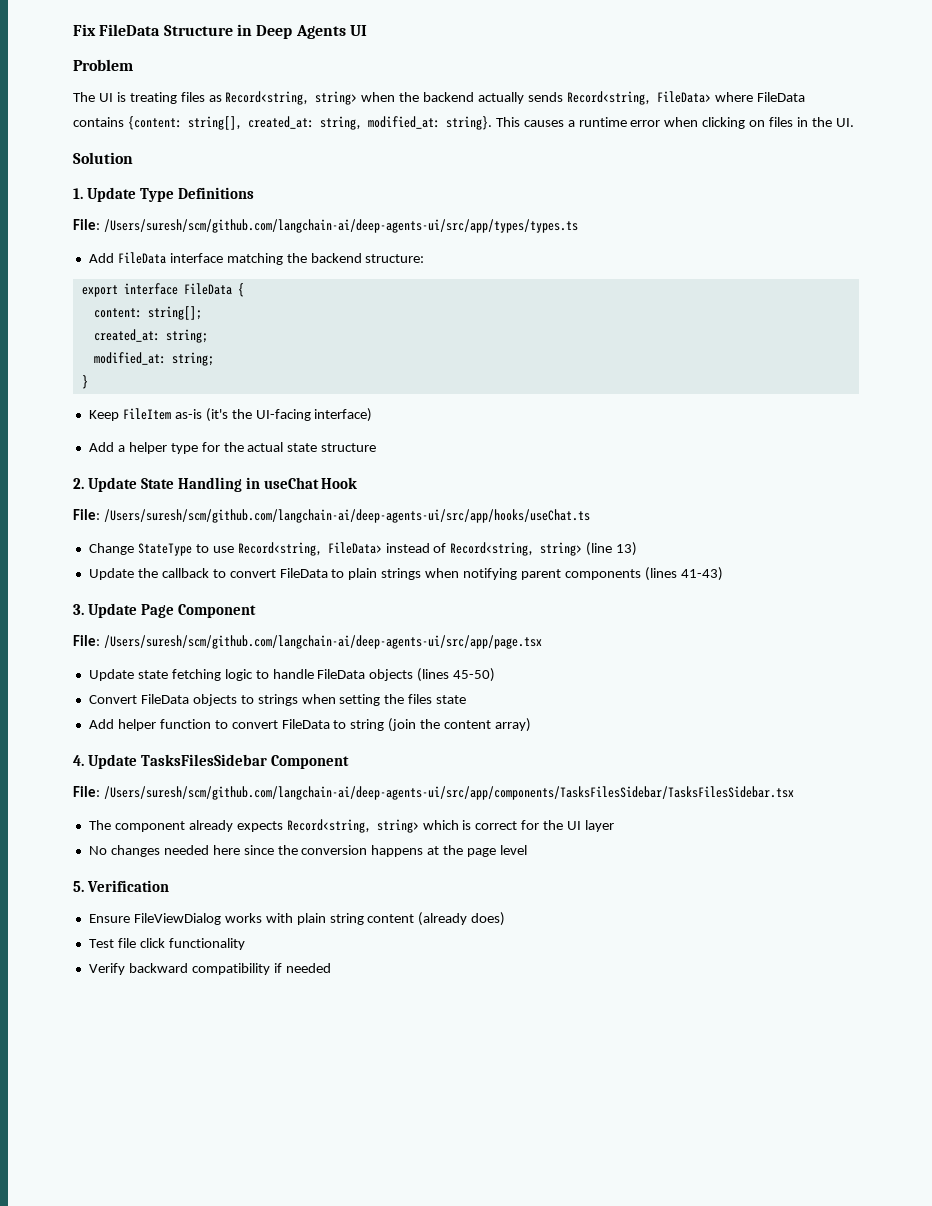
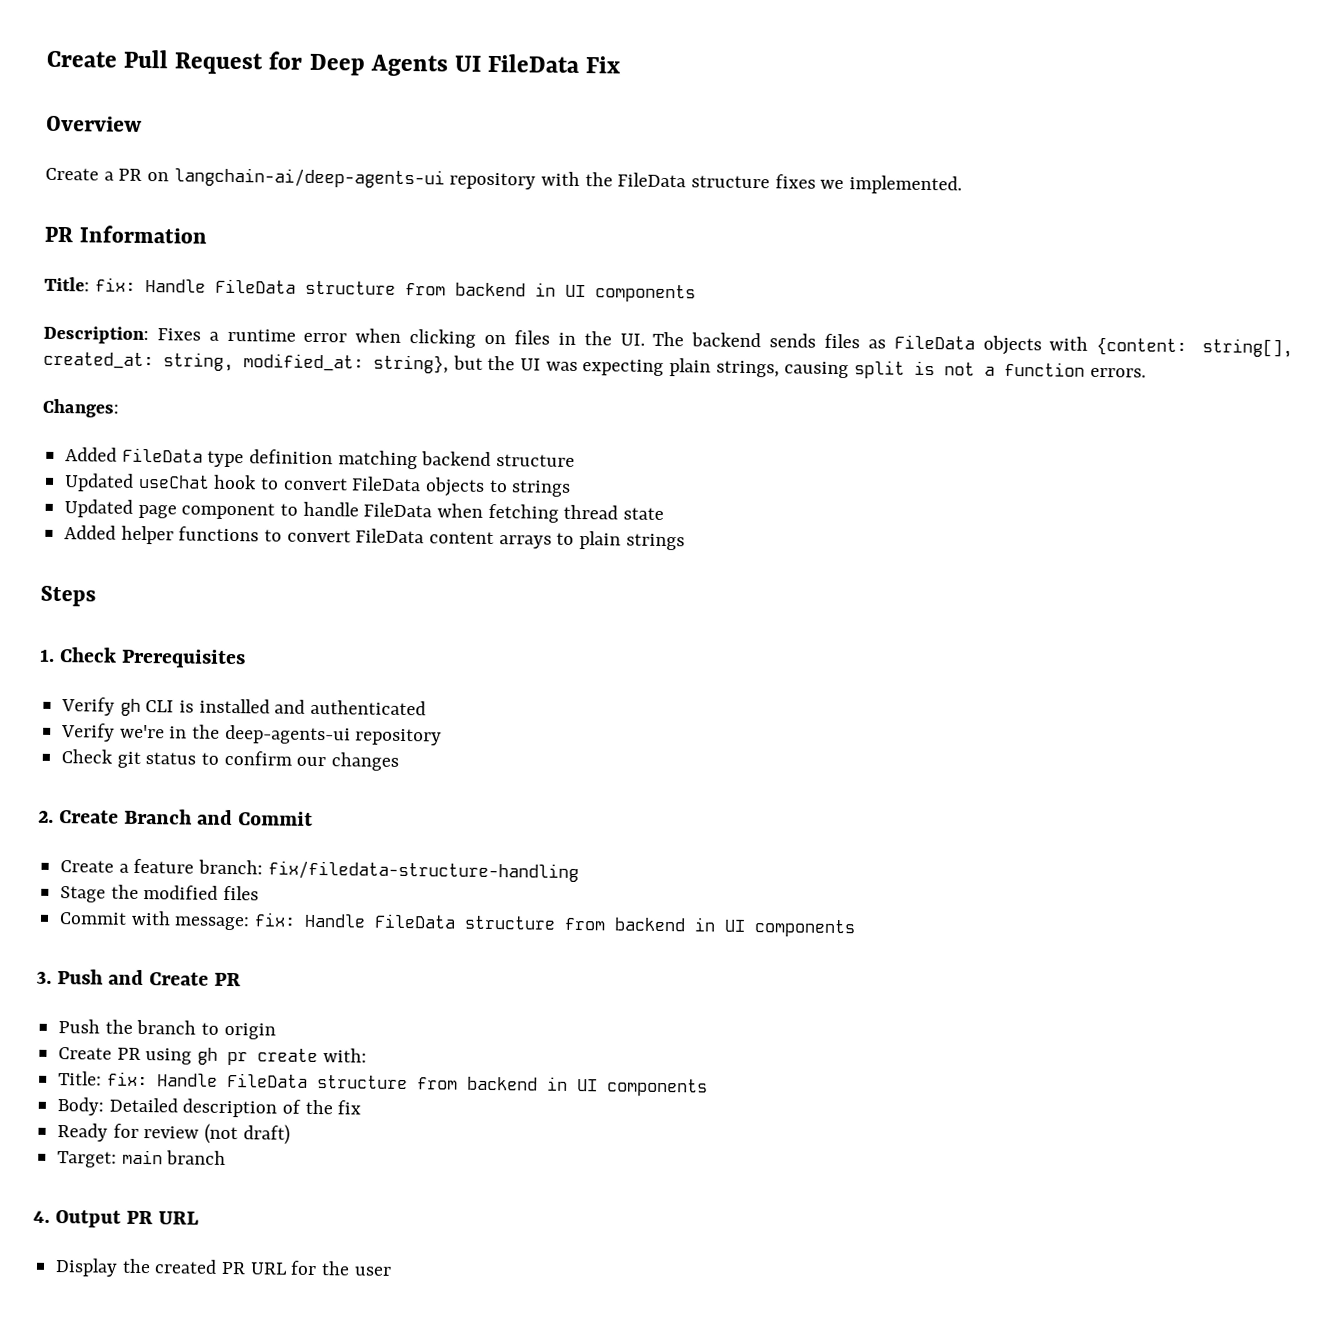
- Fix FileData Structure in Deep Agents UI
- Problem
- The UI is treating files as Record<string, string> when the backend actually sends Record<string, FileData> where FileData contains {content: string[], created_at: string, modified_at: string}. This causes a runtime error when clicking on files in the UI.
- Solution
- 1. Update Type Definitions
- File: /Users/suresh/scm/github.com/langchain-ai/deep-agents-ui/src/app/types/types.ts
- Add FileData interface matching the backend structure:
- export interface FileData {
- content: string[];
- created_at: string;
- modified_at: string;
- }
- Keep FileItem as-is (it's the UI-facing interface)
- Add a helper type for the actual state structure
- 2. Update State Handling in useChat Hook
- File: /Users/suresh/scm/github.com/langchain-ai/deep-agents-ui/src/app/hooks/useChat.ts
- Change StateType to use Record<string, FileData> instead of Record<string, string> (line 13)
- Update the callback to convert FileData to plain strings when notifying parent components (lines 41-43)
- 3. Update Page Component
- File: /Users/suresh/scm/github.com/langchain-ai/deep-agents-ui/src/app/page.tsx
- Update state fetching logic to handle FileData objects (lines 45-50)
- Convert FileData objects to strings when setting the files state
- Add helper function to convert FileData to string (join the content array)
- 4. Update TasksFilesSidebar Component
- File: /Users/suresh/scm/github.com/langchain-ai/deep-agents-ui/src/app/components/TasksFilesSidebar/TasksFilesSidebar.tsx
- The component already expects Record<string, string> which is correct for the UI layer
- No changes needed here since the conversion happens at the page level
- 5. Verification
- Ensure FileViewDialog works with plain string content (already does)
- Test file click functionality
- Verify backward compatibility if needed
+ Create Pull Request for Deep Agents UI FileData Fix
+ Overview
+ Create a PR on langchain-ai/deep-agents-ui repository with the FileData structure fixes we implemented.
+ PR Information
+ Title: fix: Handle FileData structure from backend in UI components
+ Description: Fixes a runtime error when clicking on files in the UI. The backend sends files as FileData objects with {content: string[], created_at: string, modified_at: string}, but the UI was expecting plain strings, causing split is not a function errors.
+ Changes:
+ Added FileData type definition matching backend structure
+ Updated useChat hook to convert FileData objects to strings
+ Updated page component to handle FileData when fetching thread state
+ Added helper functions to convert FileData content arrays to plain strings
+ Steps
+ 1. Check Prerequisites
+ Verify gh CLI is installed and authenticated
+ Verify we're in the deep-agents-ui repository
+ Check git status to confirm our changes
+ 2. Create Branch and Commit
+ Create a feature branch: fix/filedata-structure-handling
+ Stage the modified files
+ Commit with message: fix: Handle FileData structure from backend in UI components
+ 3. Push and Create PR
+ Push the branch to origin
+ Create PR using gh pr create with:
+ Title: fix: Handle FileData structure from backend in UI components
+ Body: Detailed description of the fix
+ Ready for review (not draft)
+ Target: main branch
+ 4. Output PR URL
+ Display the created PR URL for the user

